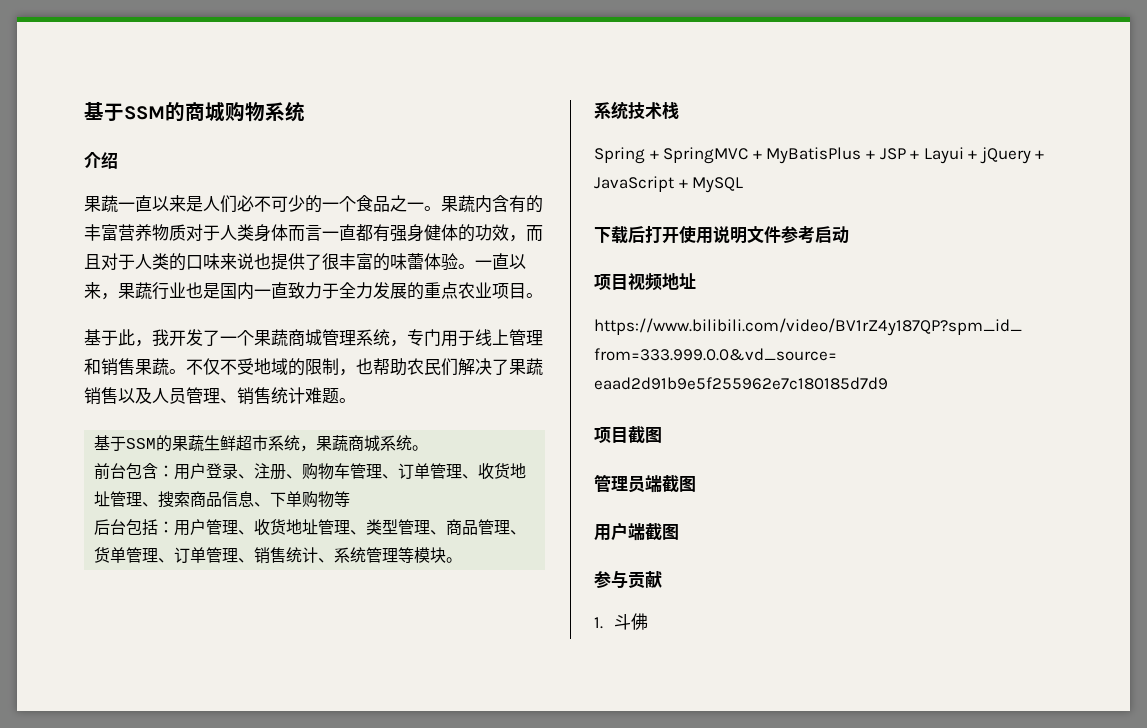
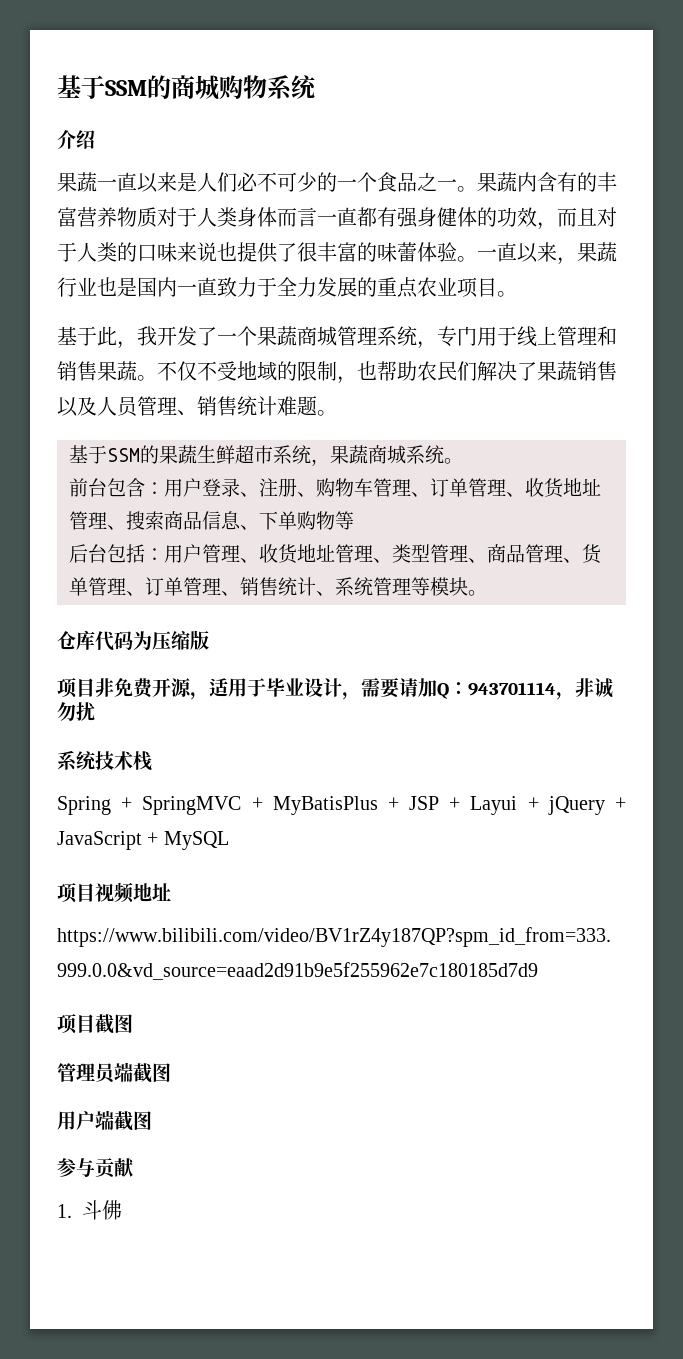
+ 仓库代码为压缩版
+ 项目非免费开源，适用于毕业设计，需要请加Q：943701114，非诚勿扰
- 下载后打开使用说明文件参考启动

